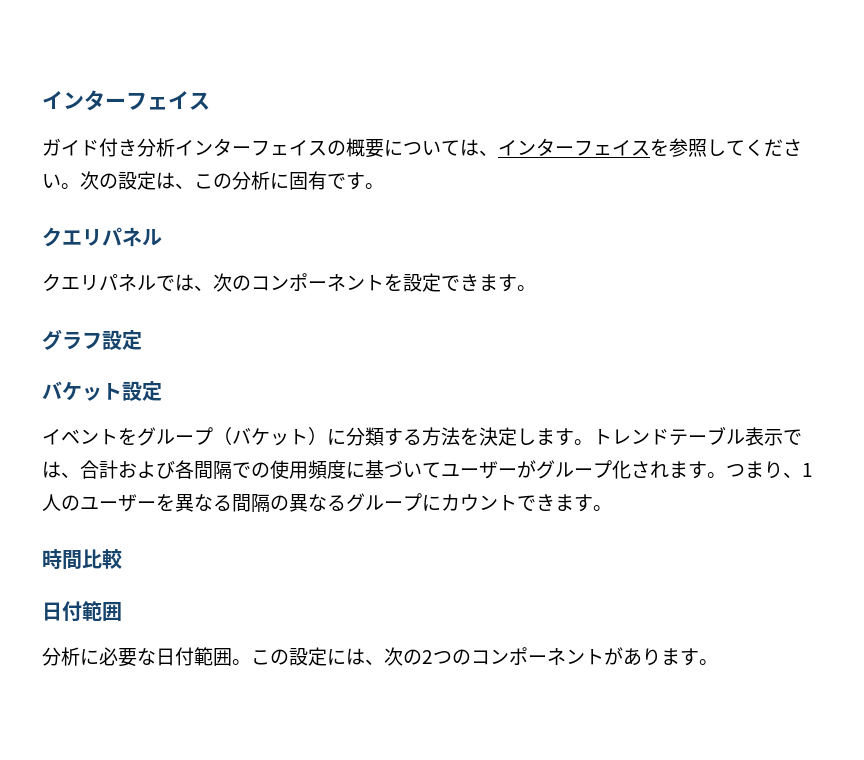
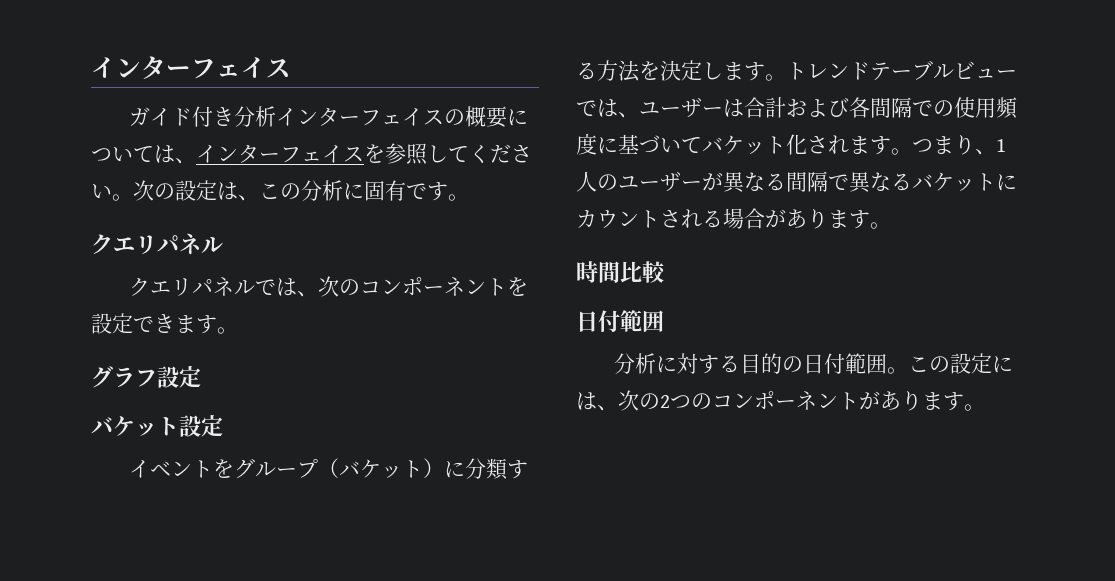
- トレンドテーブル表示では、合計および各間隔での使用頻度に基づいてユーザーがグループ化されます。
+ トレンドテーブルビューでは、ユーザーは合計および各間隔での使用頻度に基づいてバケット化されます。
- つまり、1人のユーザーを異なる間隔の異なるグループにカウントできます。
+ つまり、1人のユーザーが異なる間隔で異なるバケットにカウントされる場合があります。
- 分析に必要な日付範囲。
+ 分析に対する目的の日付範囲。

